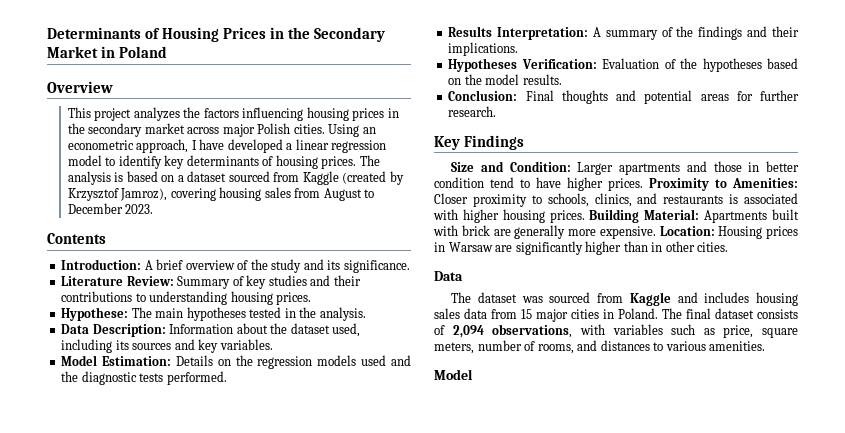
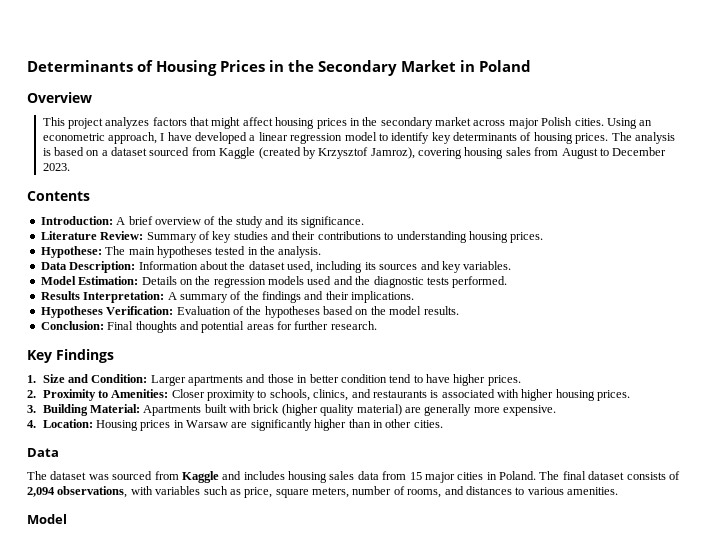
- This project analyzes the factors influencing housing prices in the secondary market across major Polish cities.
+ This project analyzes factors that might affect housing prices in the secondary market across major Polish cities.
- Size and Condition: Larger apartments and those in better condition tend to have higher prices. Proximity to Amenities: Closer proximity to schools, clinics, and restaurants is associated with higher housing prices. Building Material: Apartments built with brick are generally more expensive. Location: Housing prices in Warsaw are significantly higher than in other cities.
+ 1. Size and Condition: Larger apartments and those in better condition tend to have higher prices.
+ 2. Proximity to Amenities: Closer proximity to schools, clinics, and restaurants is associated with higher housing prices.
+ 3. Building Material: Apartments built with brick (higher quality material) are generally more expensive.
+ 4. Location: Housing prices in Warsaw are significantly higher than in other cities.

